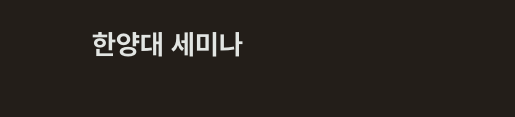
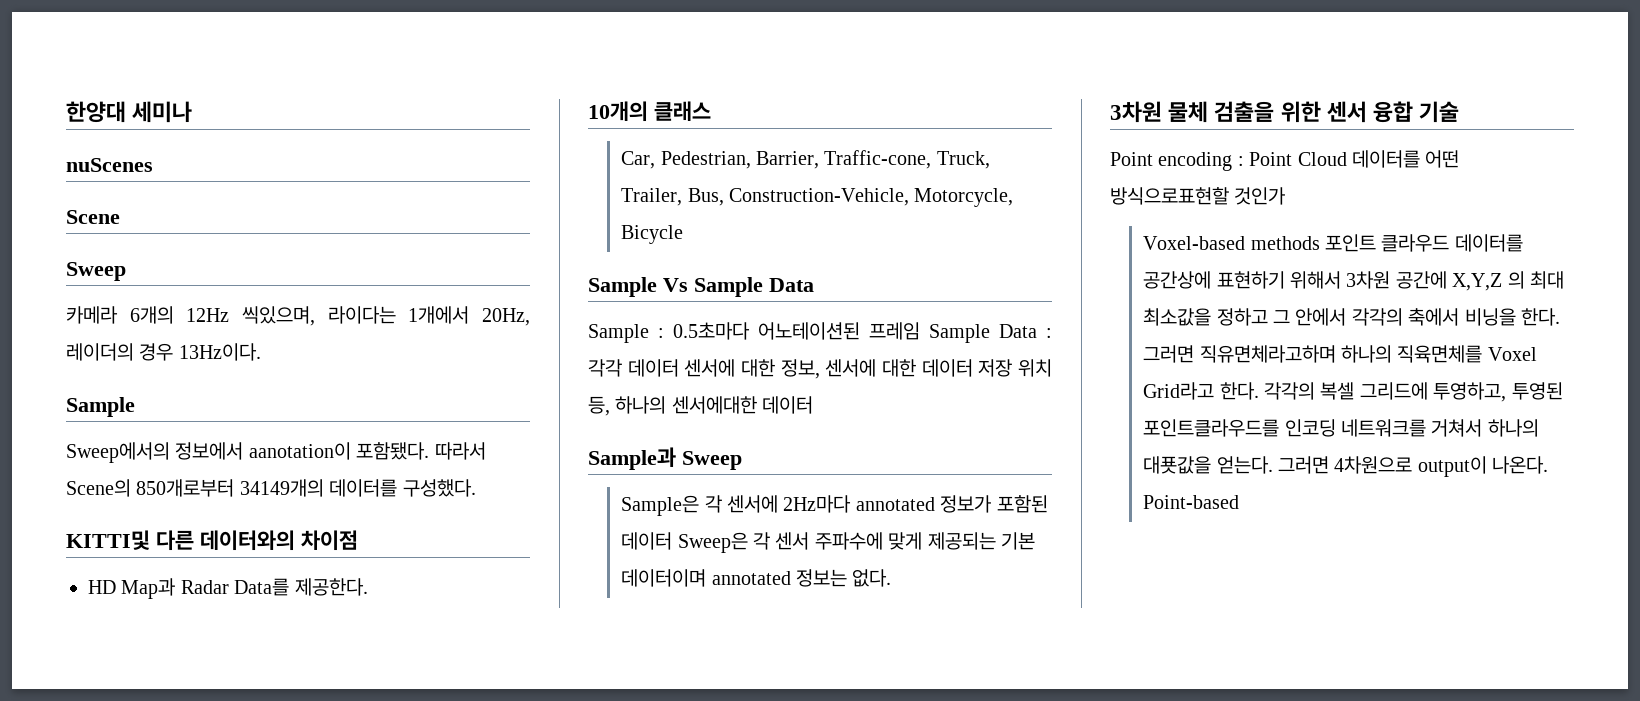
+ nuScenes
+ Scene
+ Sweep
+ 카메라 6개의 12Hz 씩있으며, 라이다는 1개에서 20Hz, 레이더의 경우 13Hz이다.
+ Sample
+ Sweep에서의 정보에서 aanotation이 포함됐다. 따라서 Scene의 850개로부터 34149개의 데이터를 구성했다.
+ KITTI및 다른 데이터와의 차이점
+ HD Map과 Radar Data를 제공한다.
+ 10개의 클래스
+ Car, Pedestrian, Barrier, Traffic-cone, Truck, Trailer, Bus, Construction-Vehicle, Motorcycle, Bicycle
+ Sample Vs Sample Data
+ Sample : 0.5초마다 어노테이션된 프레임 Sample Data : 각각 데이터 센서에 대한 정보, 센서에 대한 데이터 저장 위치 등, 하나의 센서에대한 데이터
+ Sample과 Sweep
+ Sample은 각 센서에 2Hz마다 annotated 정보가 포함된 데이터 Sweep은 각 센서 주파수에 맞게 제공되는 기본 데이터이며 annotated 정보는 없다.
+ 3차원 물체 검출을 위한 센서 융합 기술
+ Point encoding : Point Cloud 데이터를 어떤 방식으로표현할 것인가
+ Voxel-based methods 포인트 클라우드 데이터를 공간상에 표현하기 위해서 3차원 공간에 X,Y,Z 의 최대 최소값을 정하고 그 안에서 각각의 축에서 비닝을 한다. 그러면 직유면체라고하며 하나의 직육면체를 Voxel Grid라고 한다. 각각의 복셀 그리드에 투영하고, 투영된 포인트클라우드를 인코딩 네트워크를 거쳐서 하나의 대푯값을 얻는다. 그러면 4차원으로 output이 나온다. Point-based

